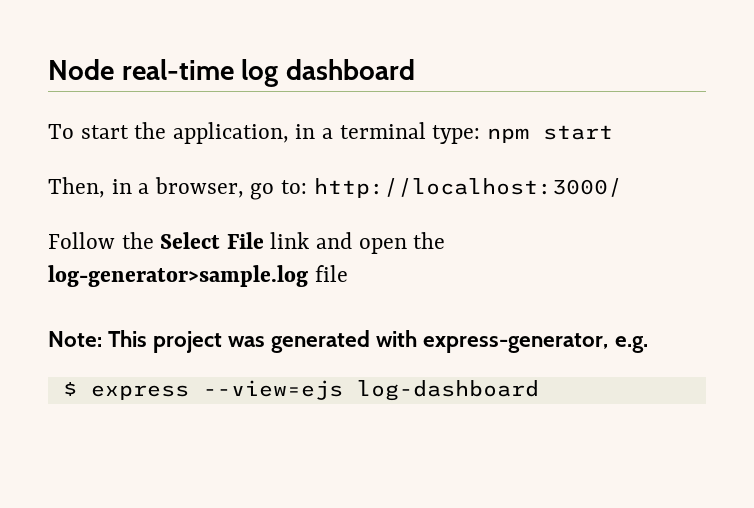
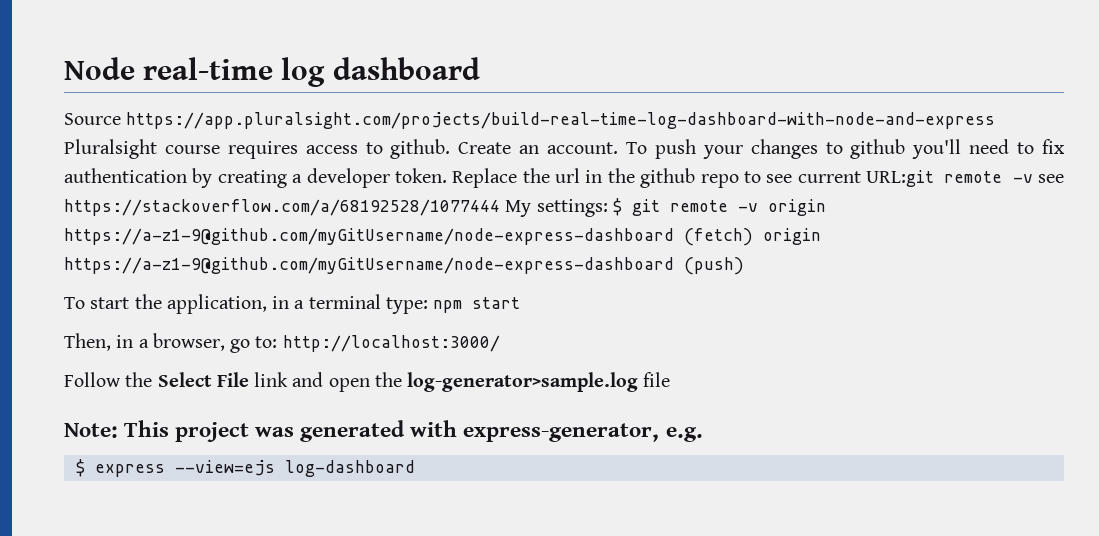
+ Source https://app.pluralsight.com/projects/build-real-time-log-dashboard-with-node-and-express Pluralsight course requires access to github. Create an account. To push your changes to github you'll need to fix authentication by creating a developer token. Replace the url in the github repo to see current URL:git remote -v see https://stackoverflow.com/a/68192528/1077444 My settings: $ git remote -v origin https://a-z1-9@github.com/myGitUsername/node-express-dashboard (fetch) origin https://a-z1-9@github.com/myGitUsername/node-express-dashboard (push)

